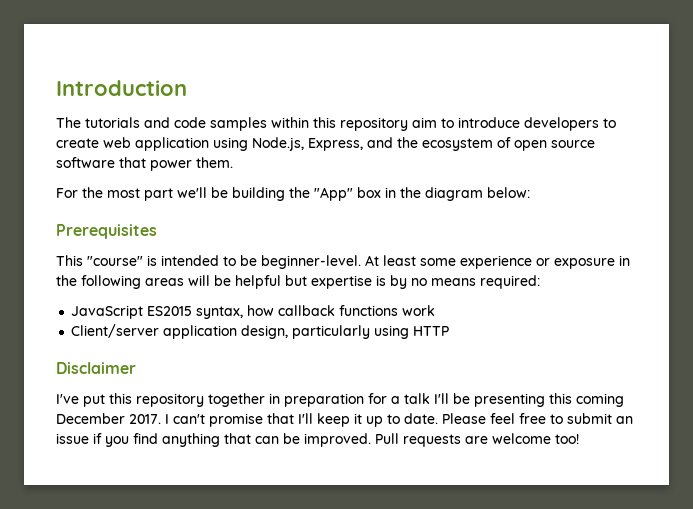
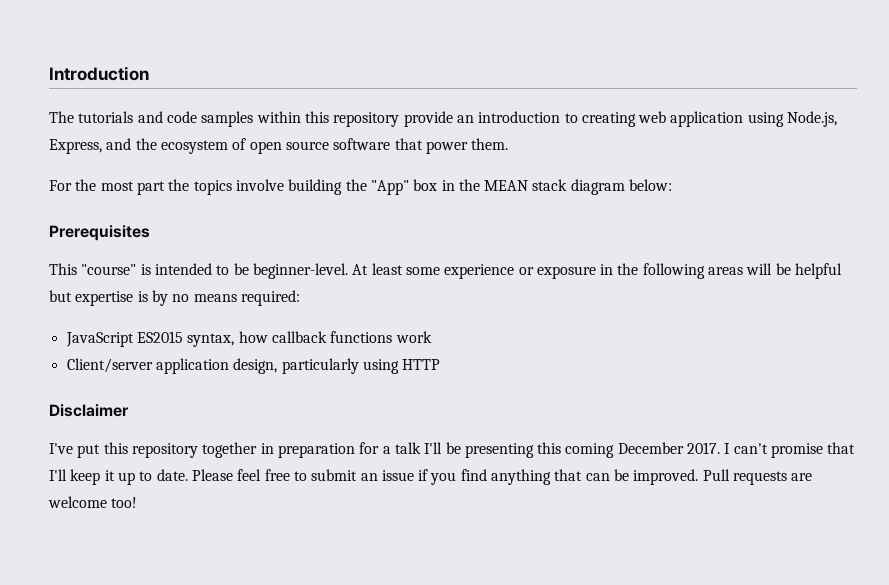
- The tutorials and code samples within this repository aim to introduce developers to create web application using Node.js, Express, and the ecosystem of open source software that power them.
+ The tutorials and code samples within this repository provide an introduction to creating web application using Node.js, Express, and the ecosystem of open source software that power them.
- For the most part we'll be building the "App" box in the diagram below:
+ For the most part the topics involve building the "App" box in the MEAN stack diagram below:

